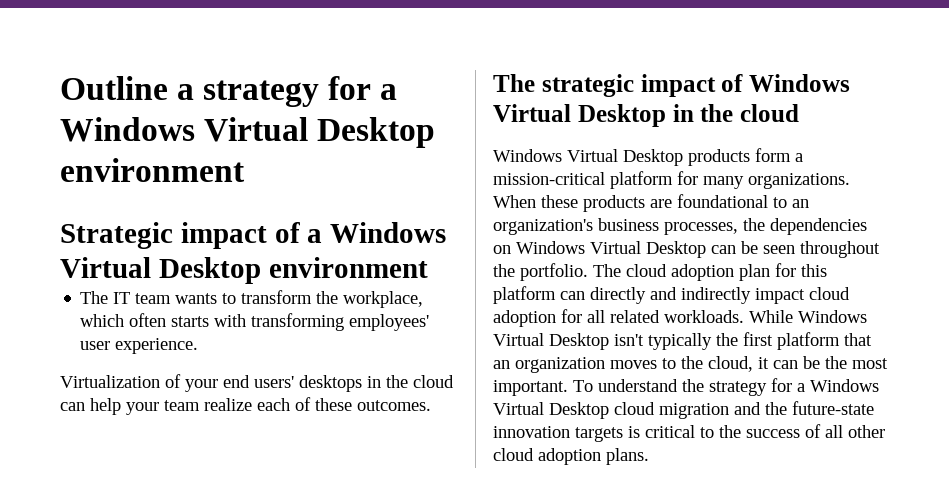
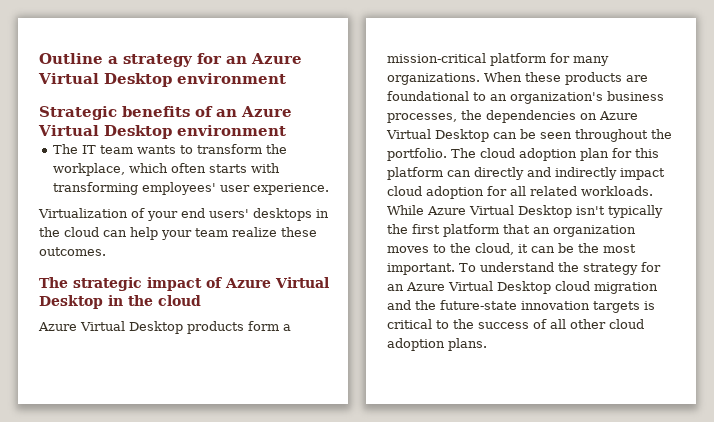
- Outline a strategy for a Windows Virtual Desktop environment
+ Outline a strategy for an Azure Virtual Desktop environment
- Strategic impact of a Windows Virtual Desktop environment
+ Strategic benefits of an Azure Virtual Desktop environment
- Virtualization of your end users' desktops in the cloud can help your team realize each of these outcomes.
+ Virtualization of your end users' desktops in the cloud can help your team realize these outcomes.
- The strategic impact of Windows Virtual Desktop in the cloud
+ The strategic impact of Azure Virtual Desktop in the cloud
- Windows Virtual Desktop products form a mission-critical platform for many organizations.
+ Azure Virtual Desktop products form a mission-critical platform for many organizations.
- When these products are foundational to an organization's business processes, the dependencies on Windows Virtual Desktop can be seen throughout the portfolio.
+ When these products are foundational to an organization's business processes, the dependencies on Azure Virtual Desktop can be seen throughout the portfolio.
- While Windows Virtual Desktop isn't typically the first platform that an organization moves to the cloud, it can be the most important.
+ While Azure Virtual Desktop isn't typically the first platform that an organization moves to the cloud, it can be the most important.
- To understand the strategy for a Windows Virtual Desktop cloud migration and the future-state innovation targets is critical to the success of all other cloud adoption plans.
+ To understand the strategy for an Azure Virtual Desktop cloud migration and the future-state innovation targets is critical to the success of all other cloud adoption plans.

